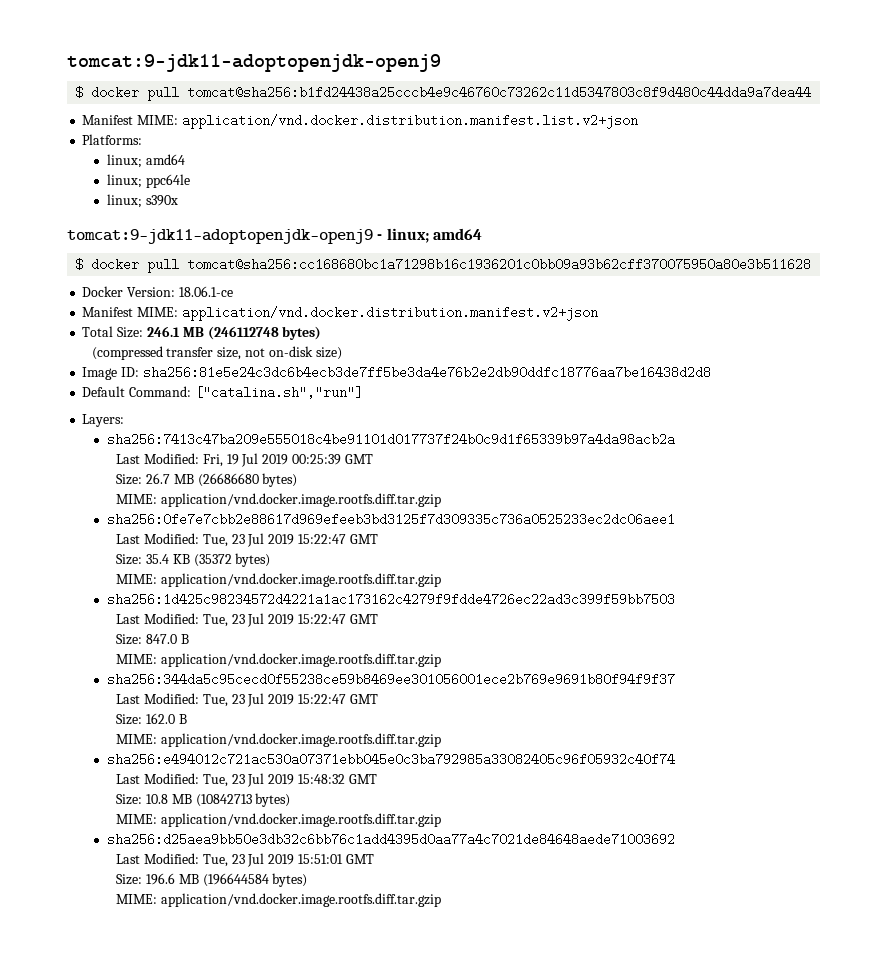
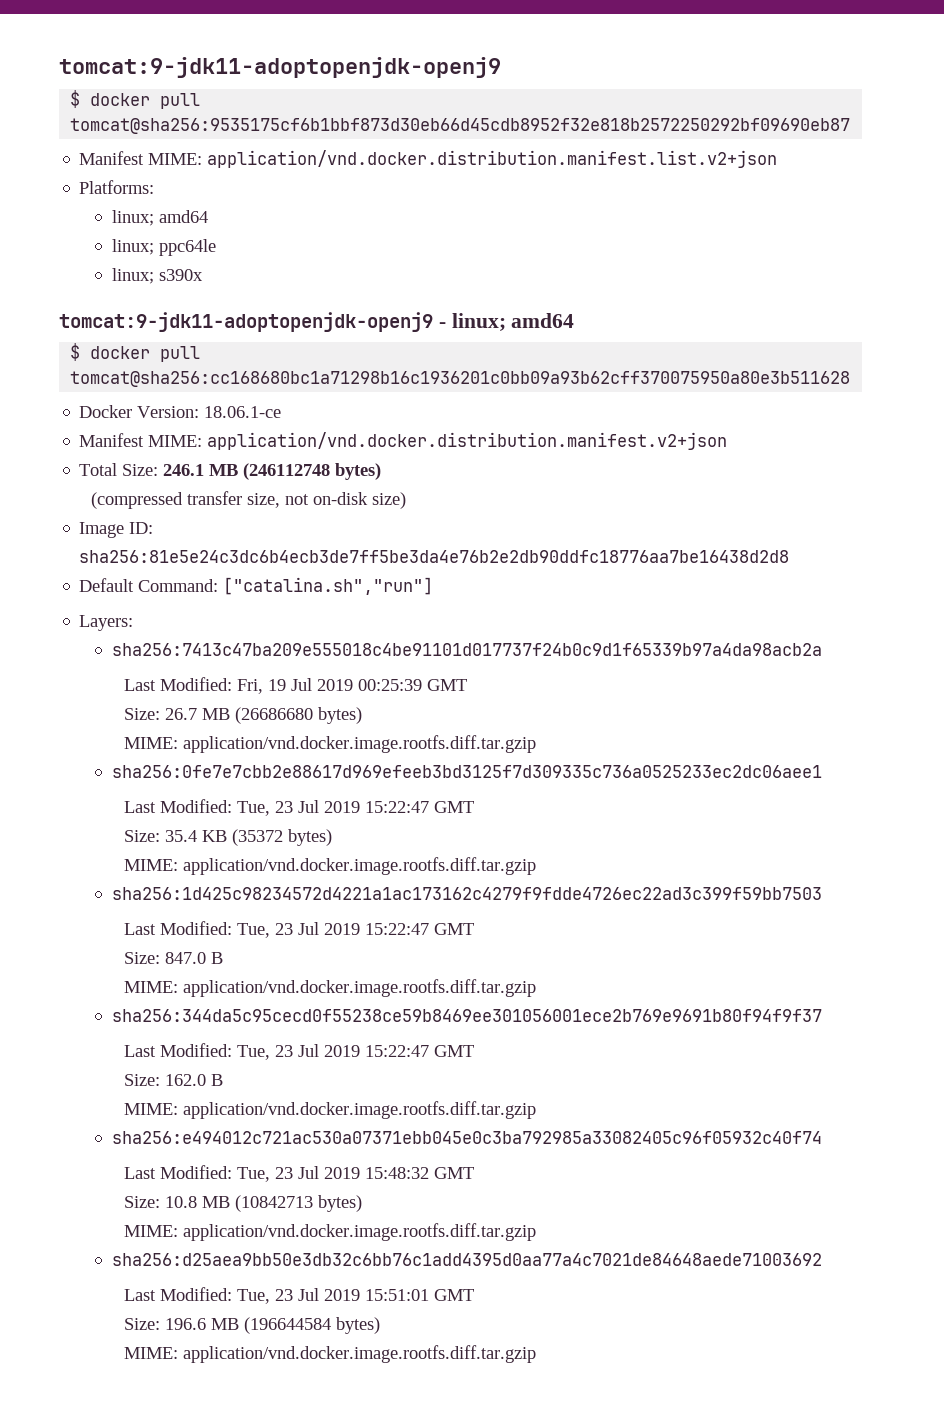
- $ docker pull tomcat@sha256:b1fd24438a25cccb4e9c46760c73262c11d5347803c8f9d480c44dda9a7dea44
+ $ docker pull tomcat@sha256:9535175cf6b1bbf873d30eb66d45cdb8952f32e818b2572250292bf09690eb87

